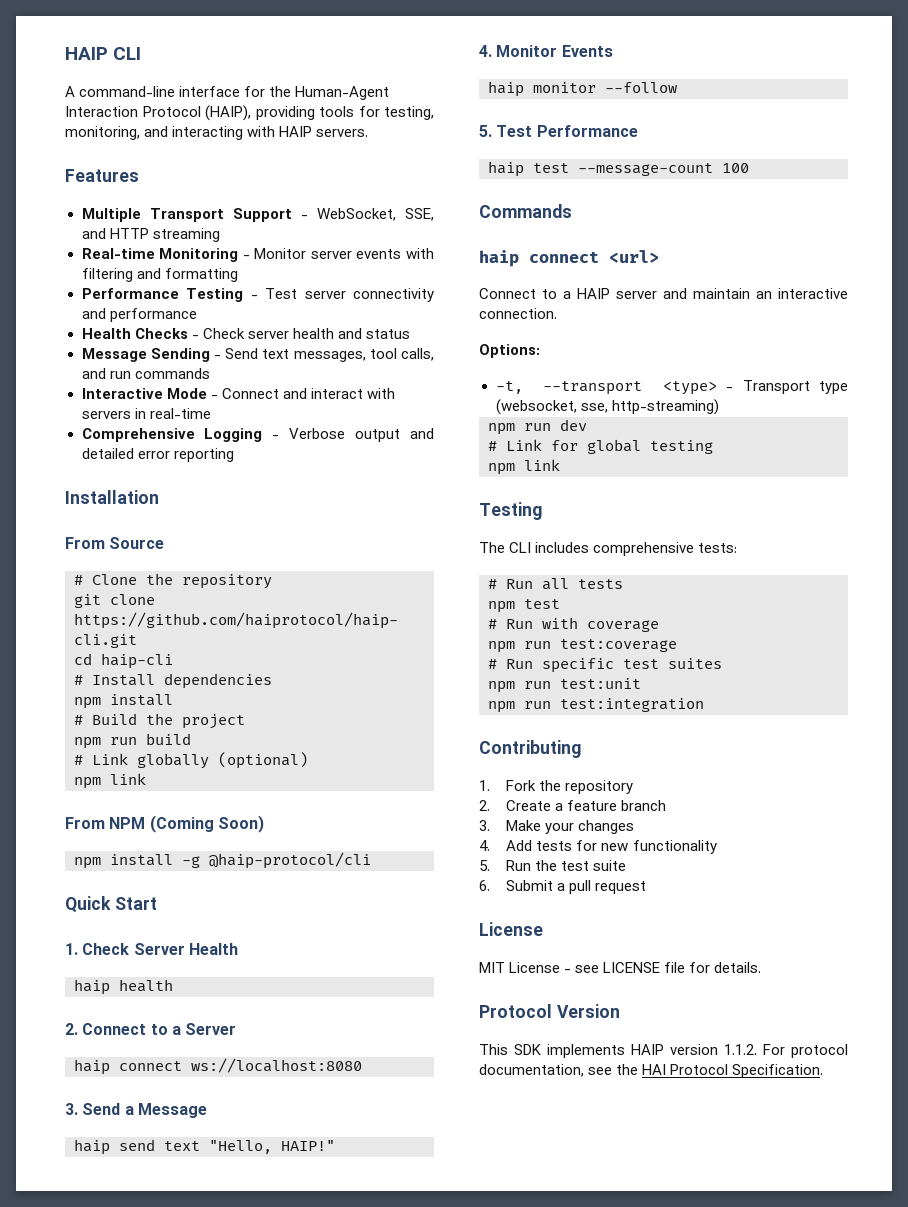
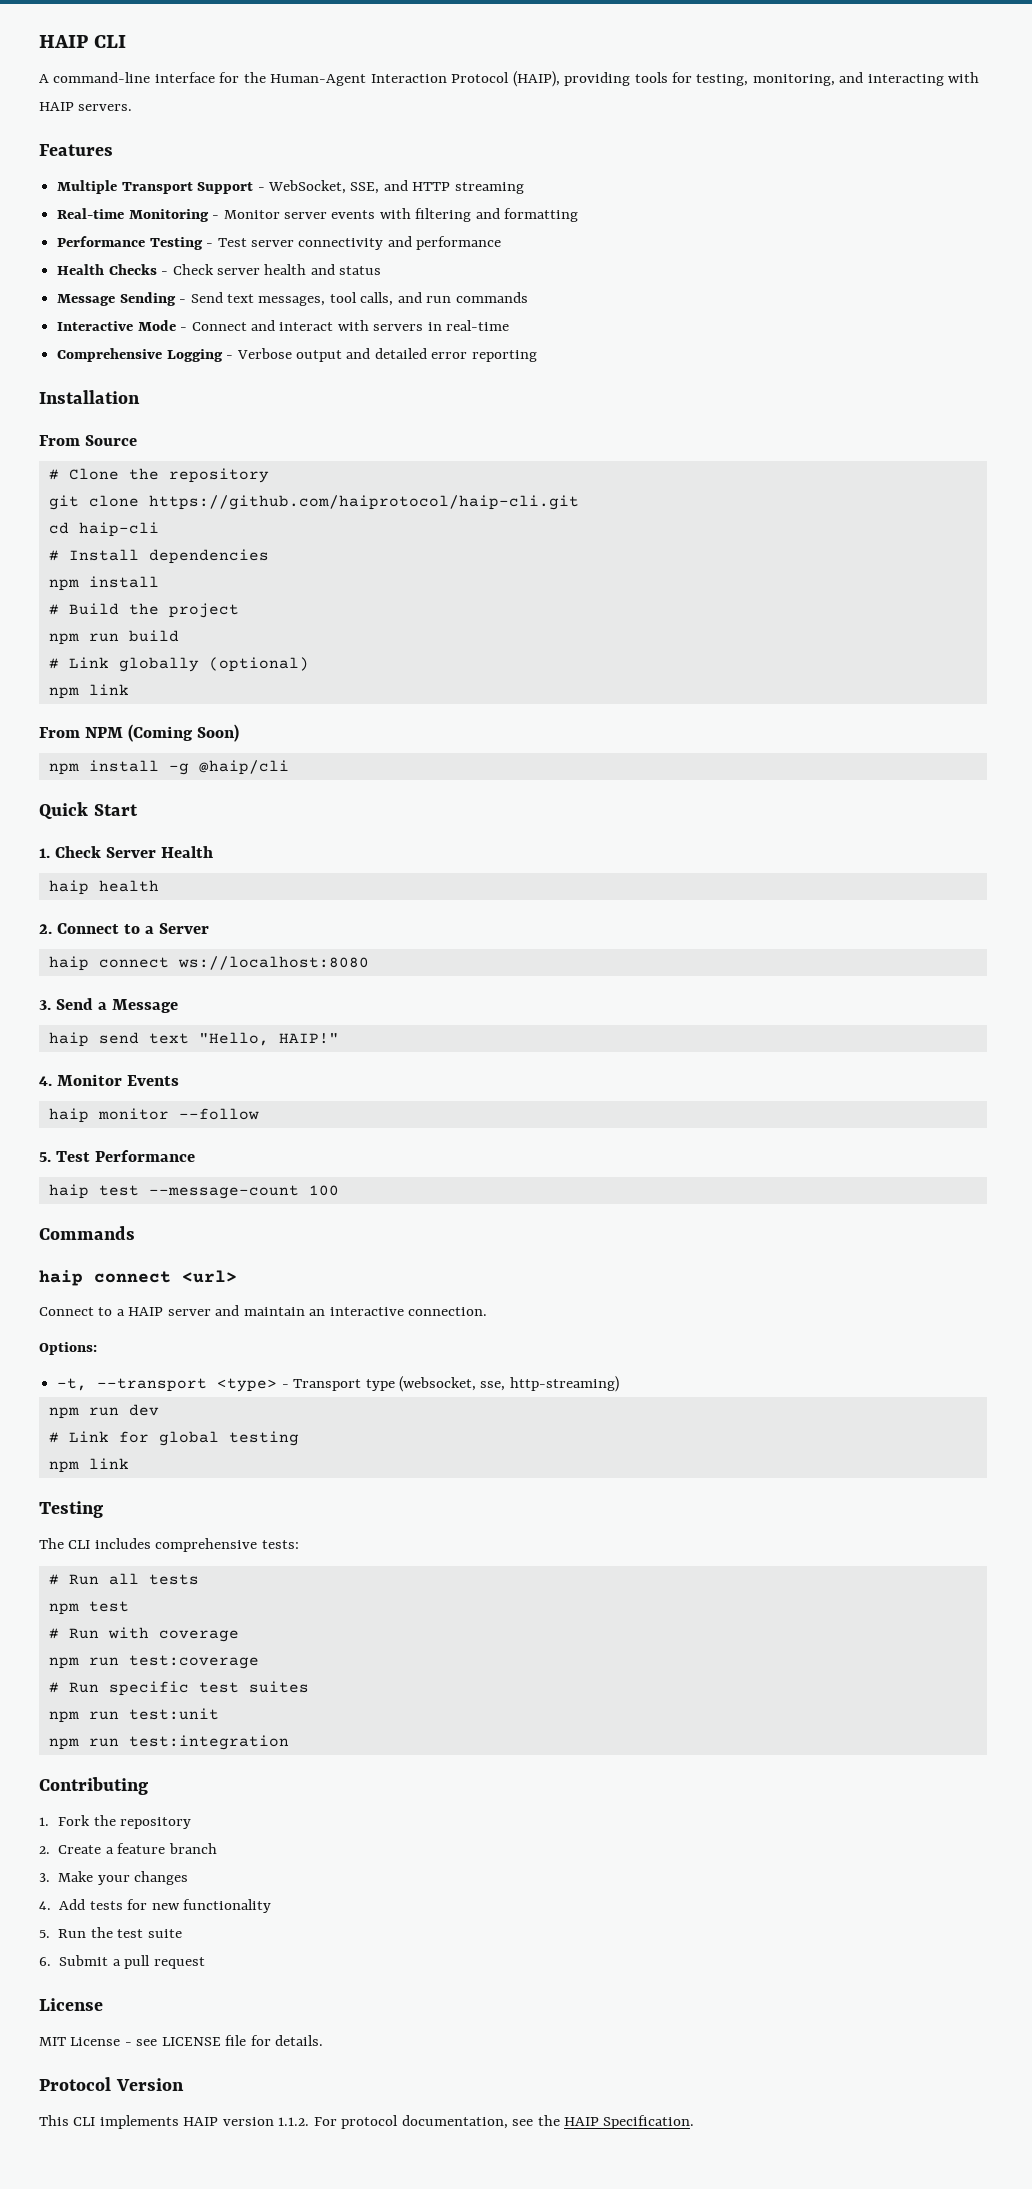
- npm install -g @haip-protocol/cli
+ npm install -g @haip/cli
- This SDK implements HAIP version 1.1.2. For protocol documentation, see the HAI Protocol Specification.
+ This CLI implements HAIP version 1.1.2. For protocol documentation, see the HAIP Specification.

